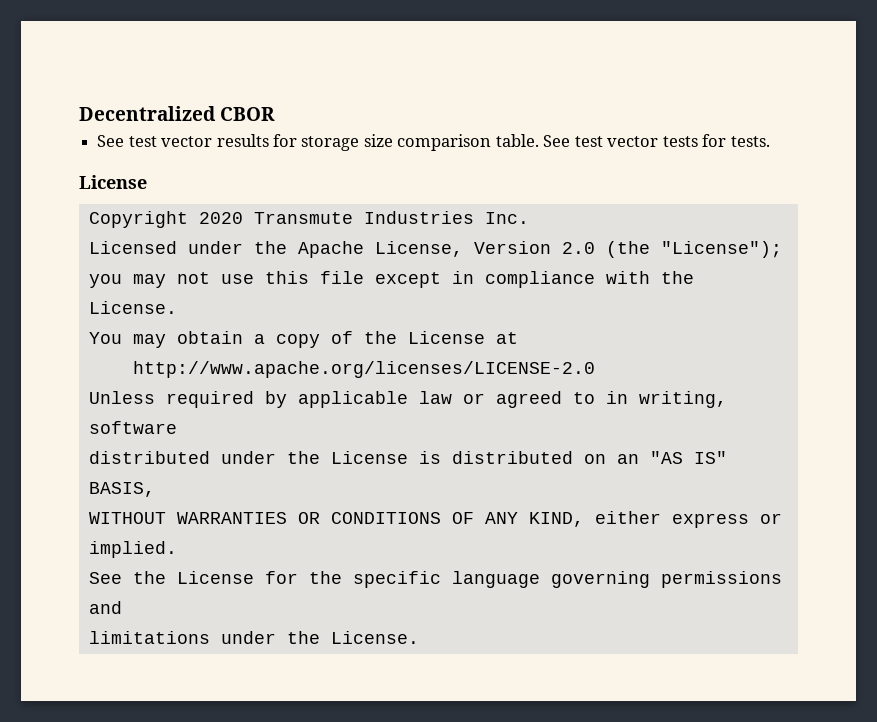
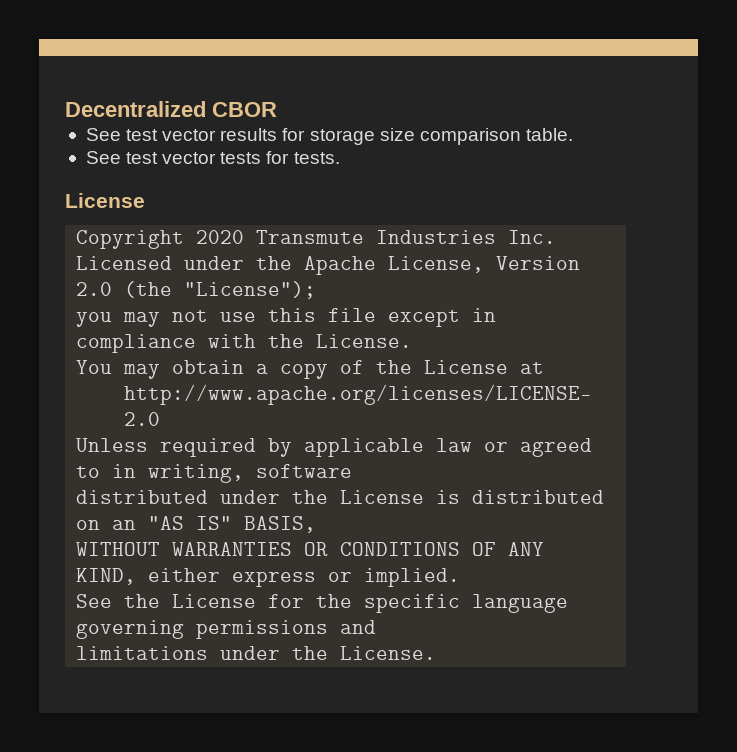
- See test vector results for storage size comparison table. See test vector tests for tests.
+ See test vector results for storage size comparison table.
+ See test vector tests for tests.

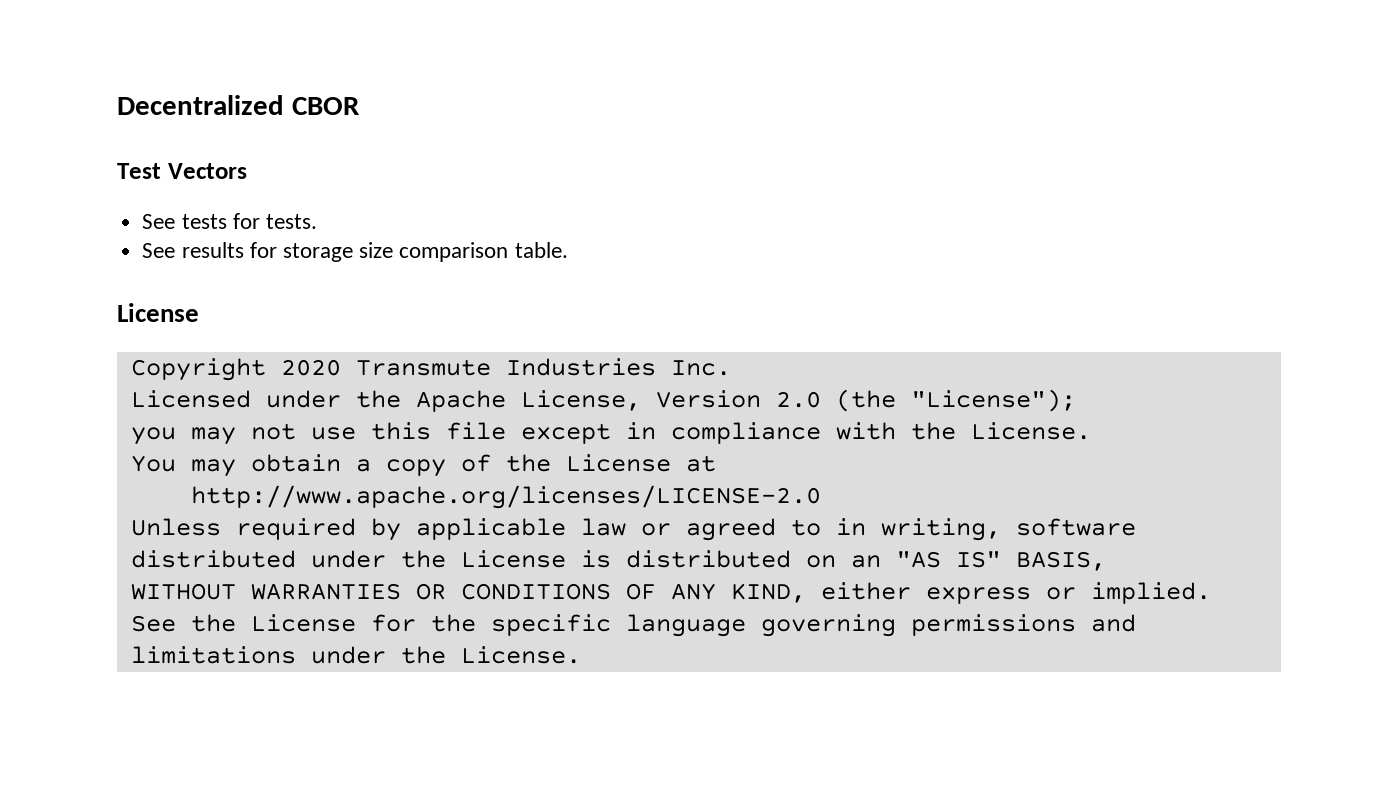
- See test vector results for storage size comparison table.
+ Test Vectors
+ See tests for tests.
+ See results for storage size comparison table.
- See test vector tests for tests.

